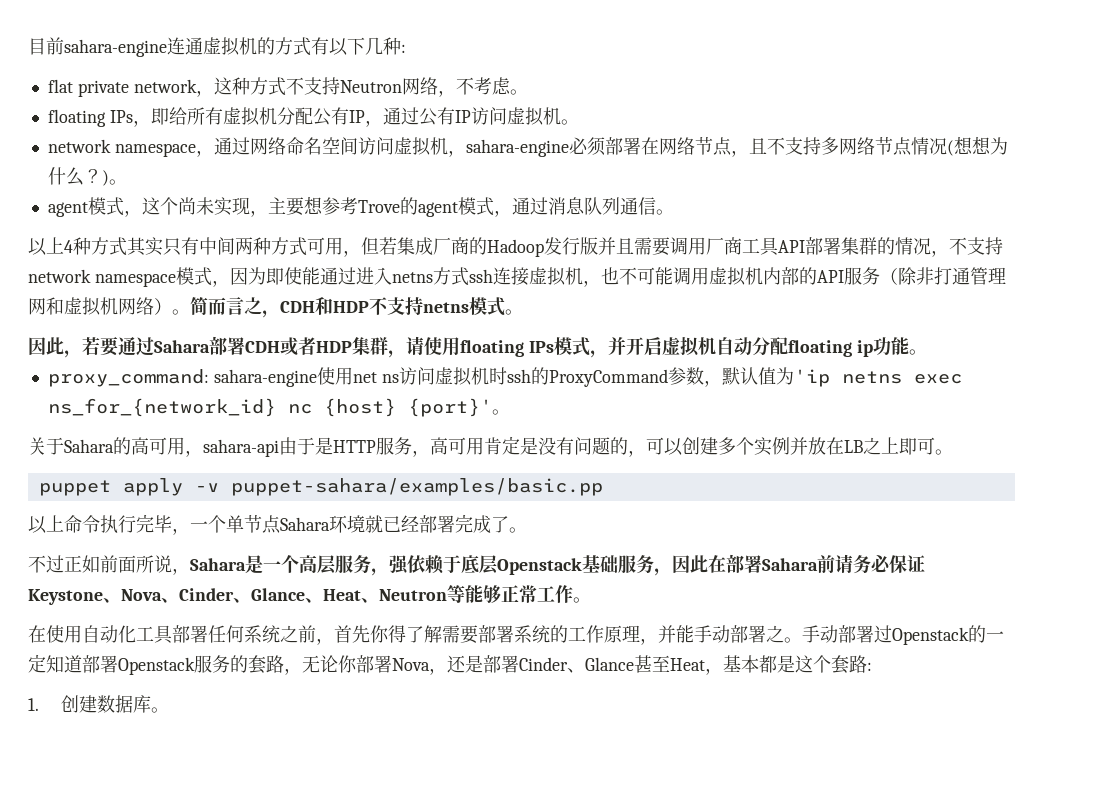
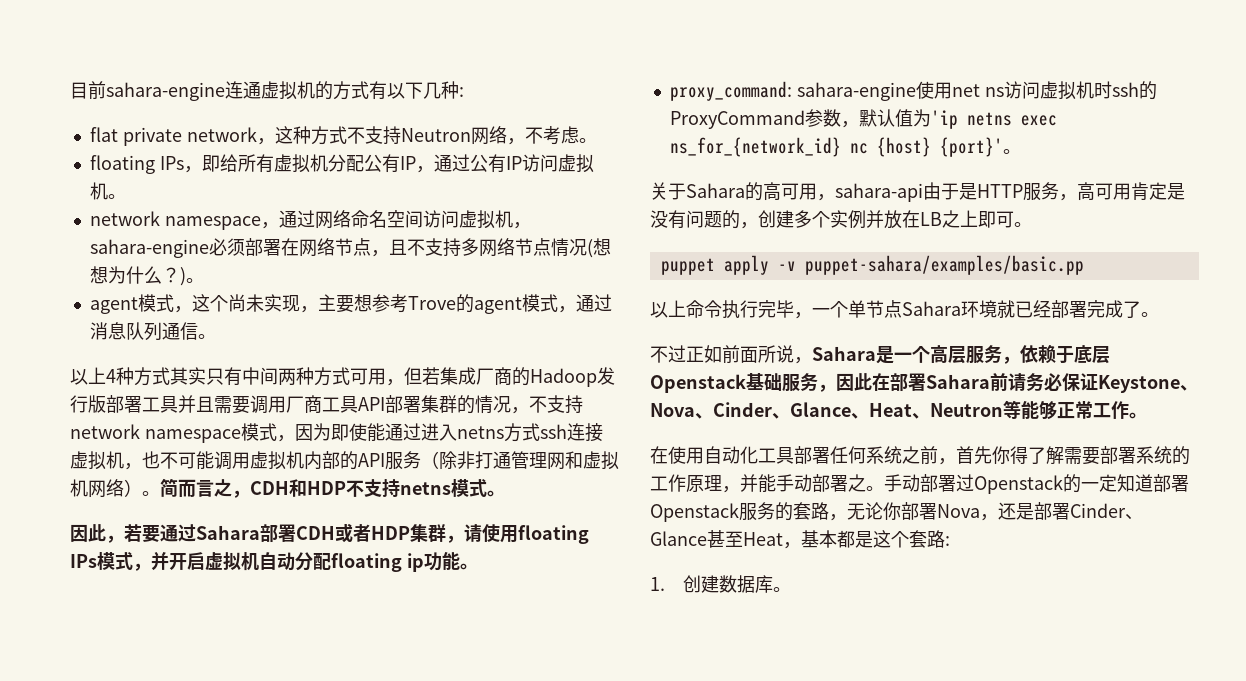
- 以上4种方式其实只有中间两种方式可用，但若集成厂商的Hadoop发行版并且需要调用厂商工具API部署集群的情况，不支持network namespace模式，因为即使能通过进入netns方式ssh连接虚拟机，也不可能调用虚拟机内部的API服务（除非打通管理网和虚拟机网络）。
+ 以上4种方式其实只有中间两种方式可用，但若集成厂商的Hadoop发行版部署工具并且需要调用厂商工具API部署集群的情况，不支持network namespace模式，因为即使能通过进入netns方式ssh连接虚拟机，也不可能调用虚拟机内部的API服务（除非打通管理网和虚拟机网络）。
- 关于Sahara的高可用，sahara-api由于是HTTP服务，高可用肯定是没有问题的，可以创建多个实例并放在LB之上即可。
+ 关于Sahara的高可用，sahara-api由于是HTTP服务，高可用肯定是没有问题的，创建多个实例并放在LB之上即可。
- 不过正如前面所说，Sahara是一个高层服务，强依赖于底层Openstack基础服务，因此在部署Sahara前请务必保证Keystone、Nova、Cinder、Glance、Heat、Neutron等能够正常工作。
+ 不过正如前面所说，Sahara是一个高层服务，依赖于底层Openstack基础服务，因此在部署Sahara前请务必保证Keystone、Nova、Cinder、Glance、Heat、Neutron等能够正常工作。

